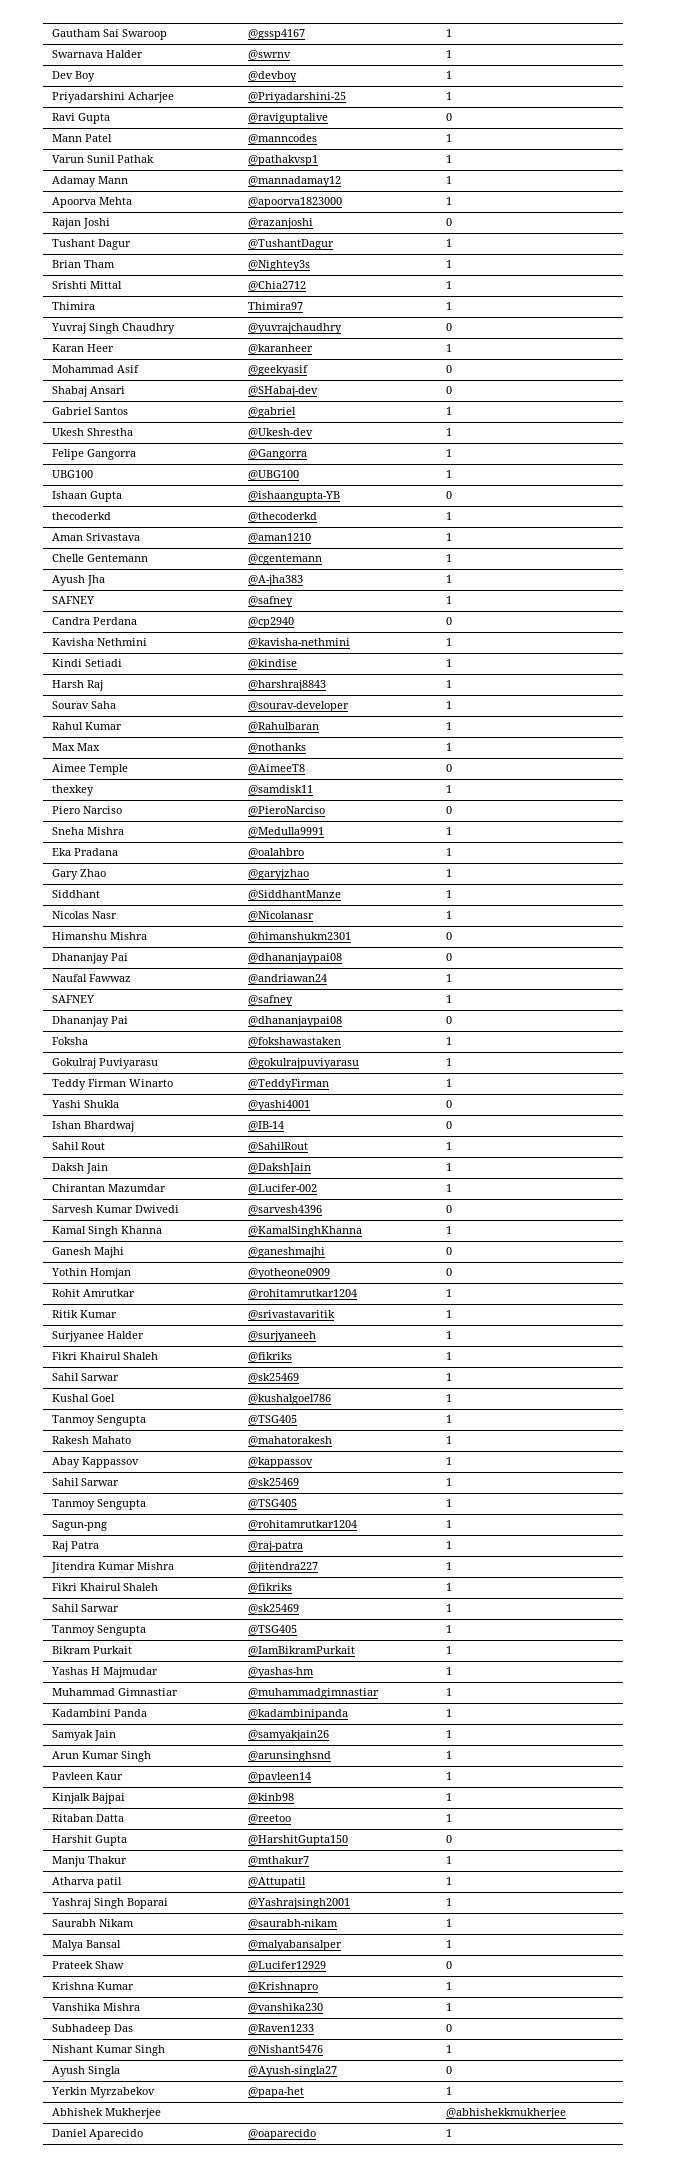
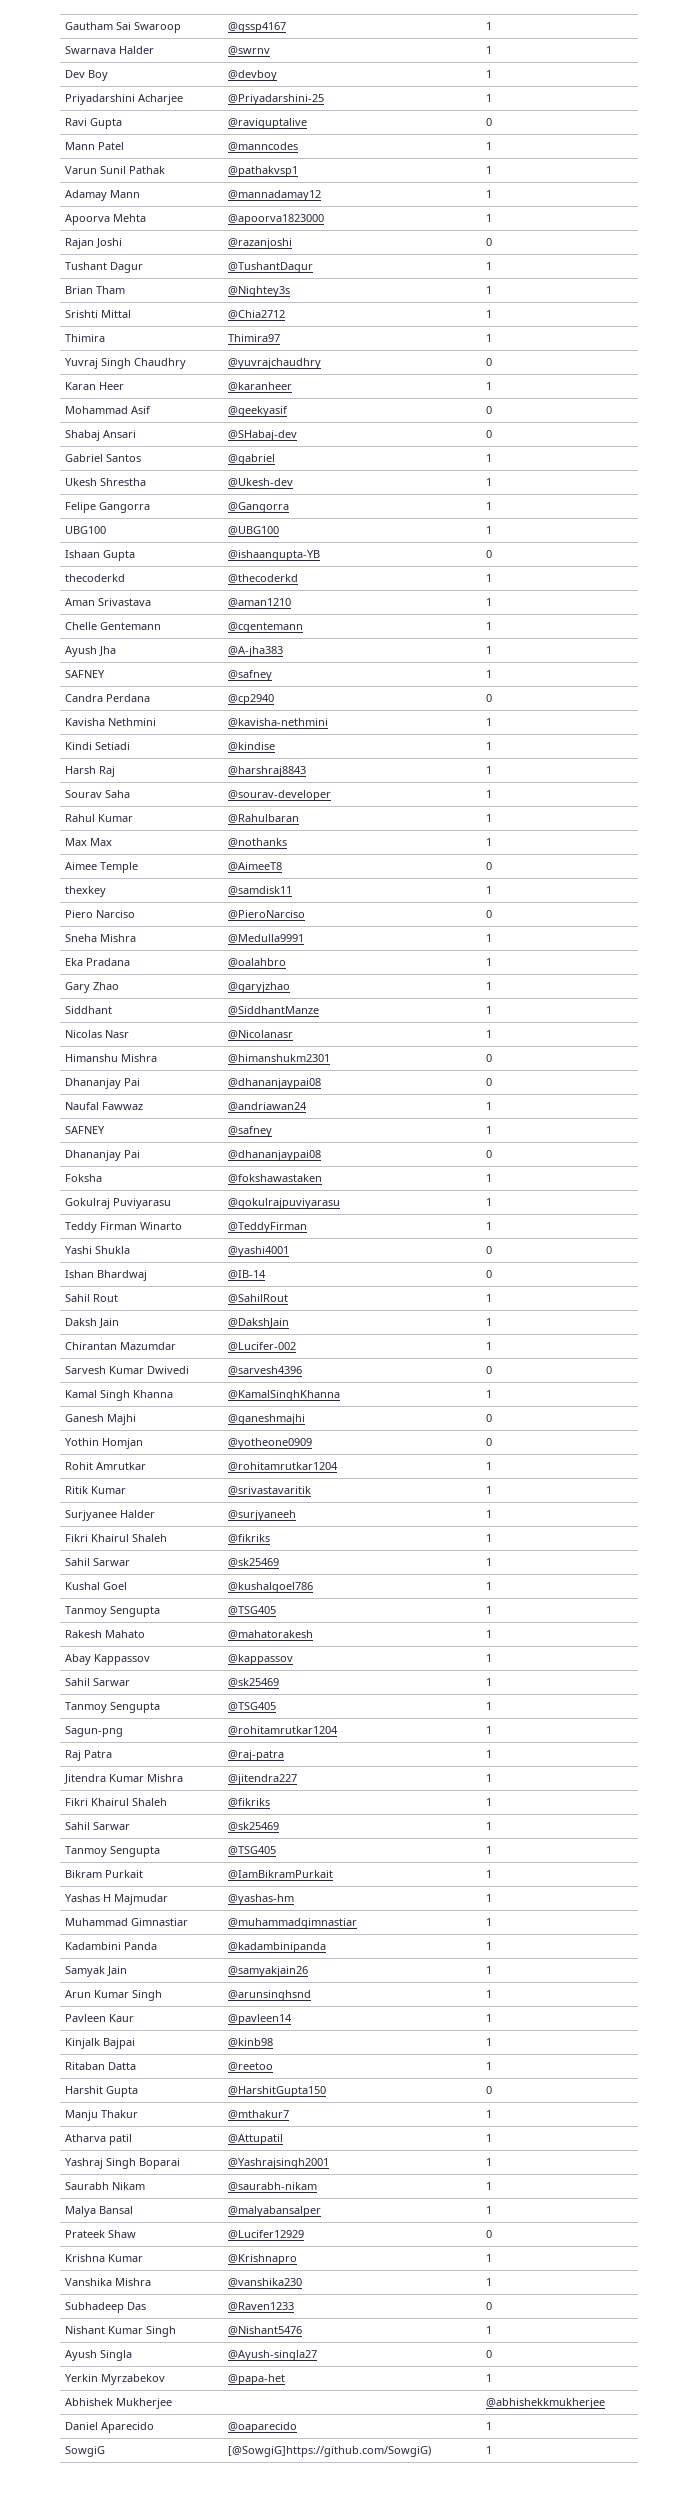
+ SowgiG | [@SowgiG]https://github.com/SowgiG) | 1

